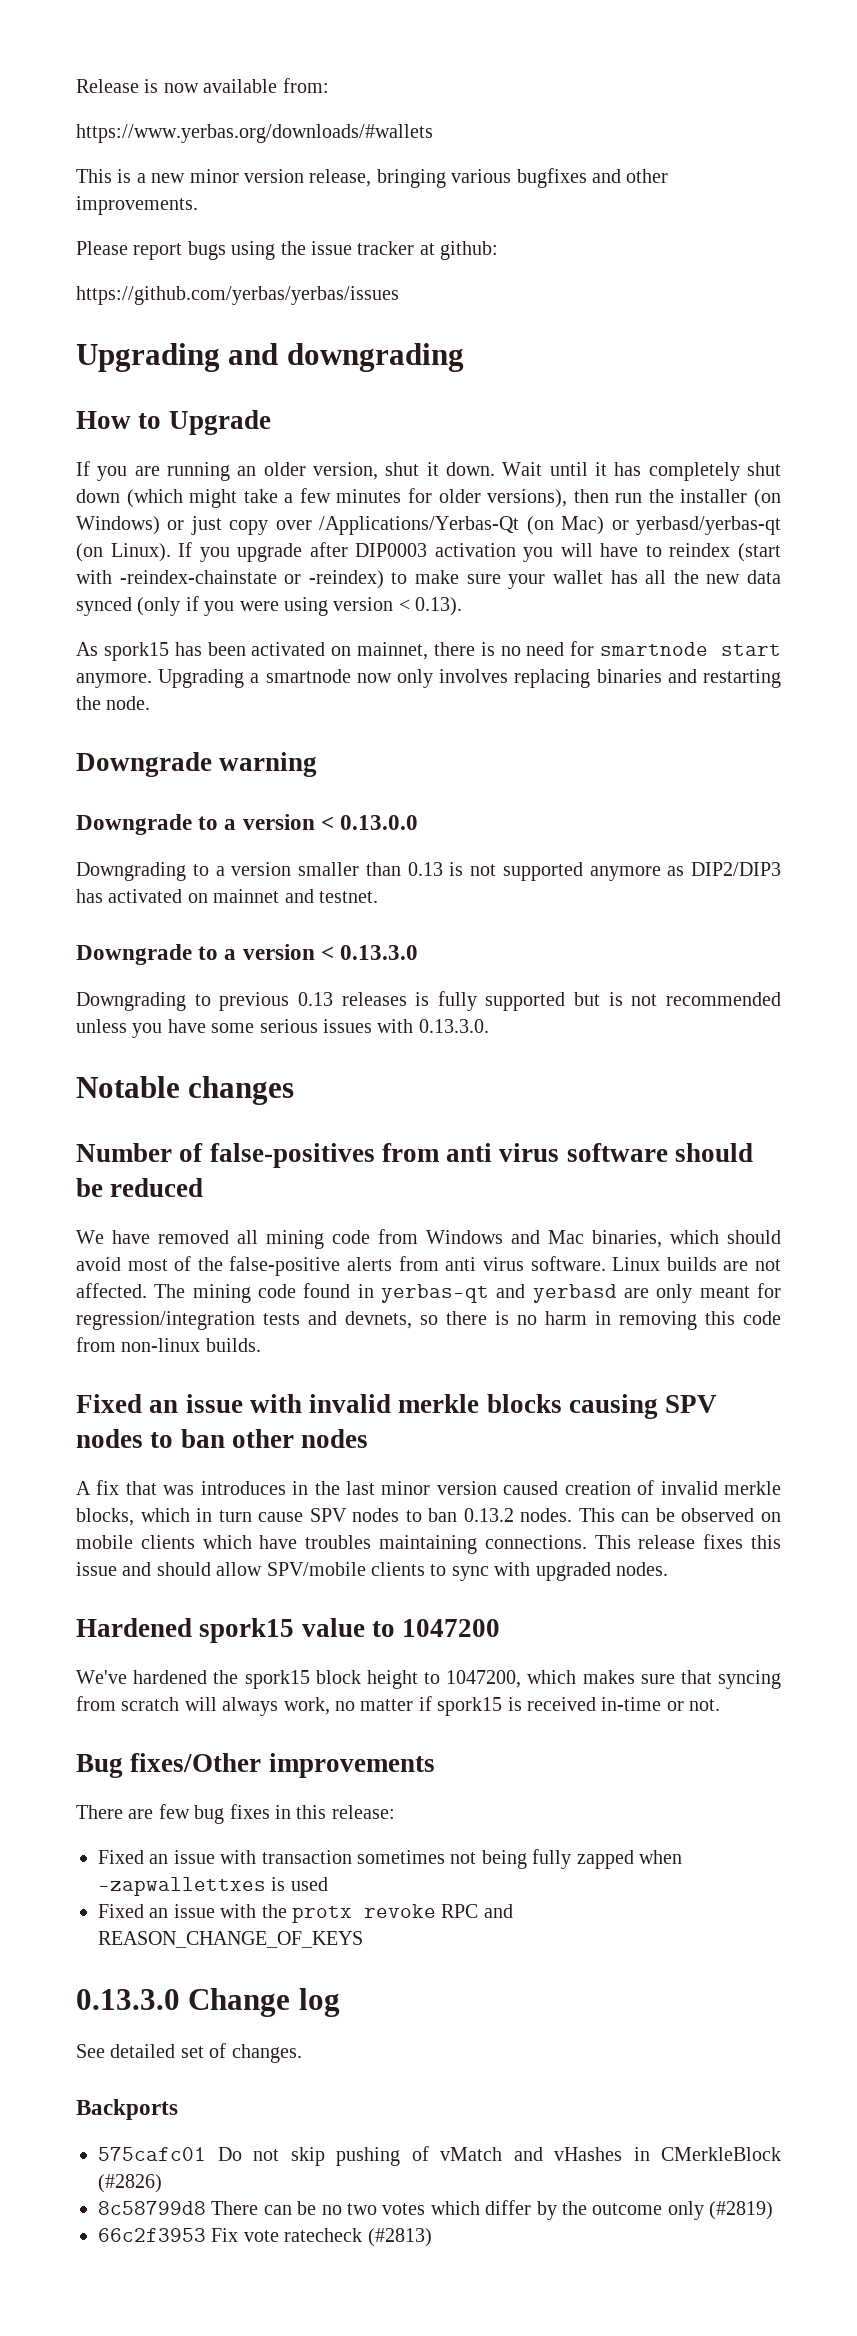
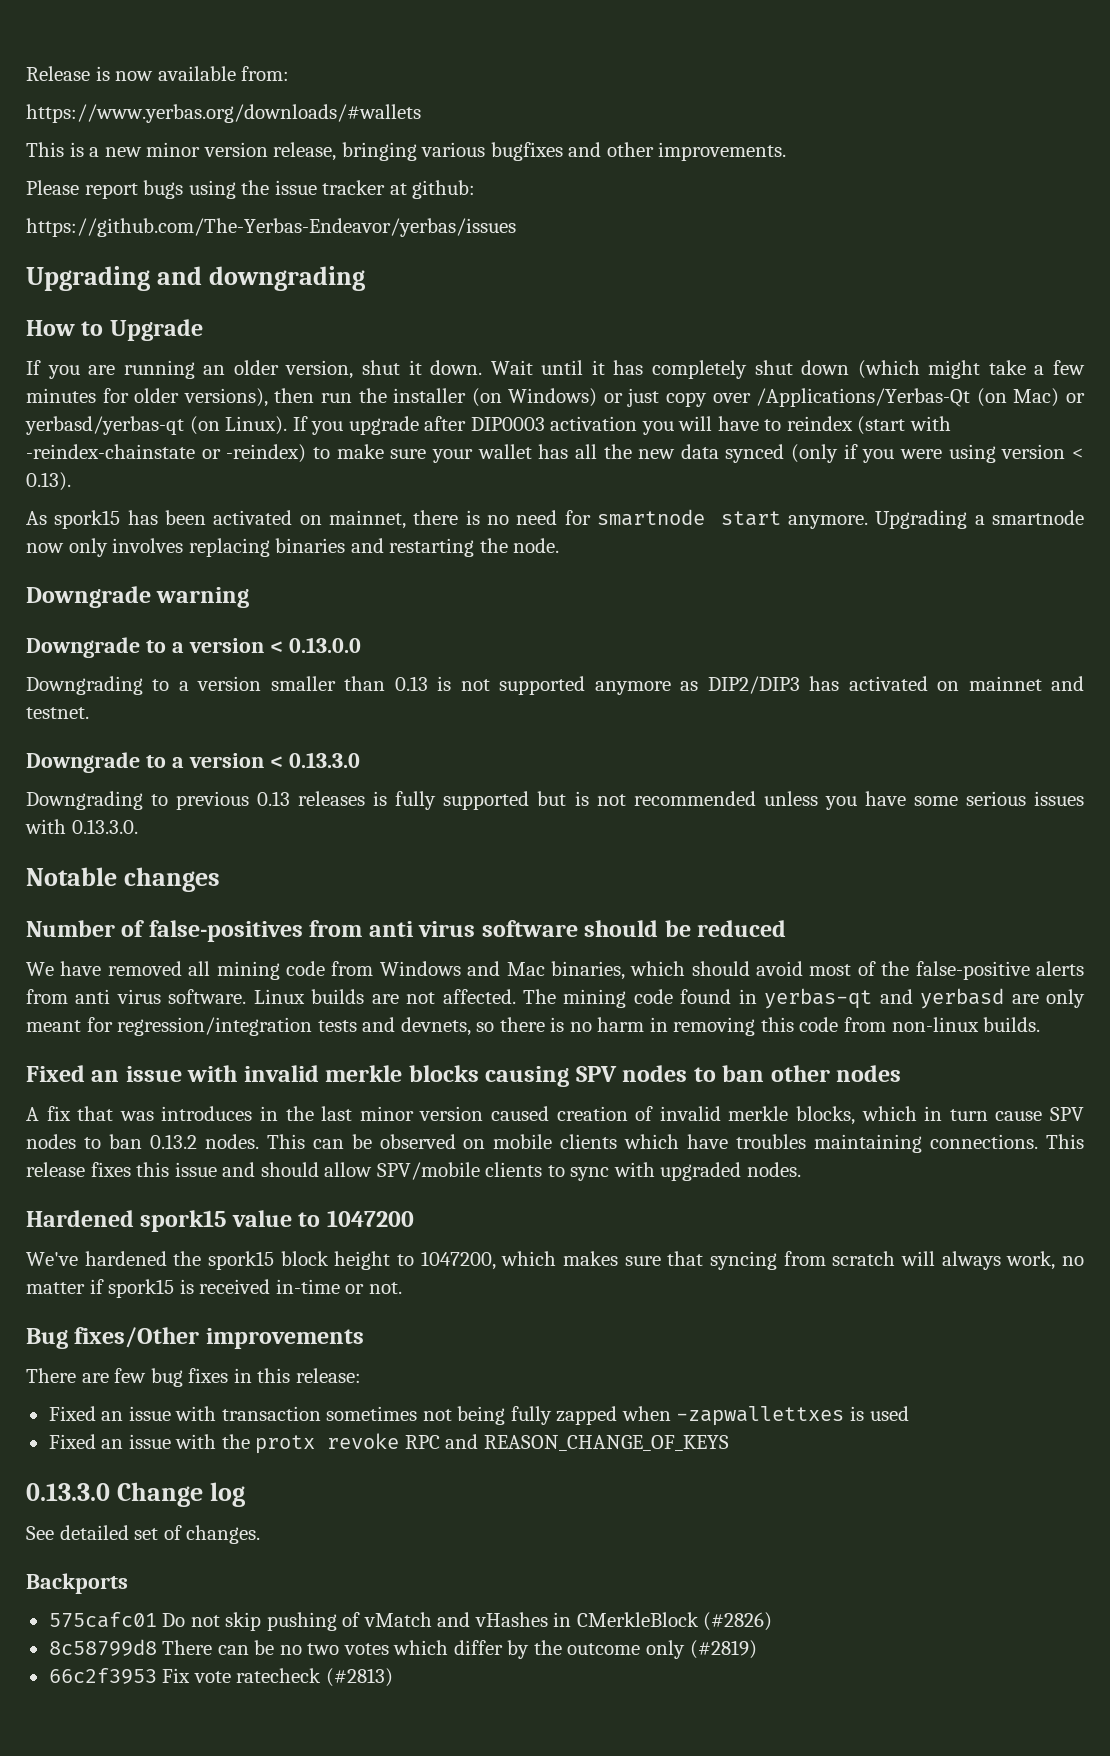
- https://github.com/yerbas/yerbas/issues
+ https://github.com/The-Yerbas-Endeavor/yerbas/issues

